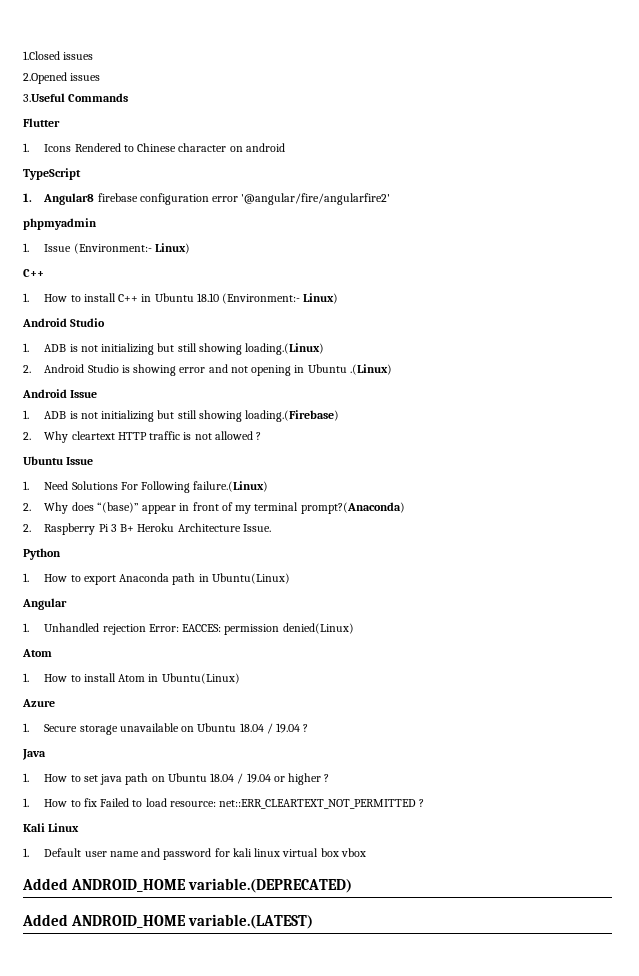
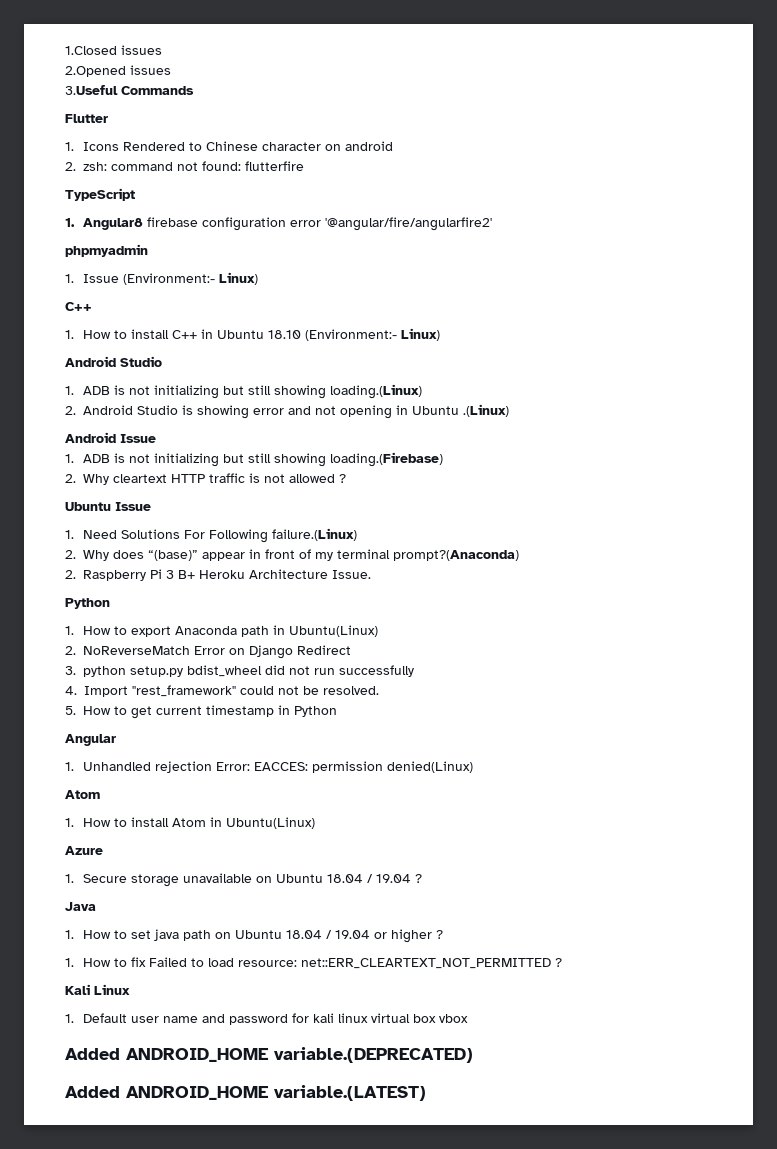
+ 2. zsh: command not found: flutterfire
+ 2. NoReverseMatch Error on Django Redirect
+ 3. python setup.py bdist_wheel did not run successfully
+ 4. Import "rest_framework" could not be resolved.
+ 5. How to get current timestamp in Python

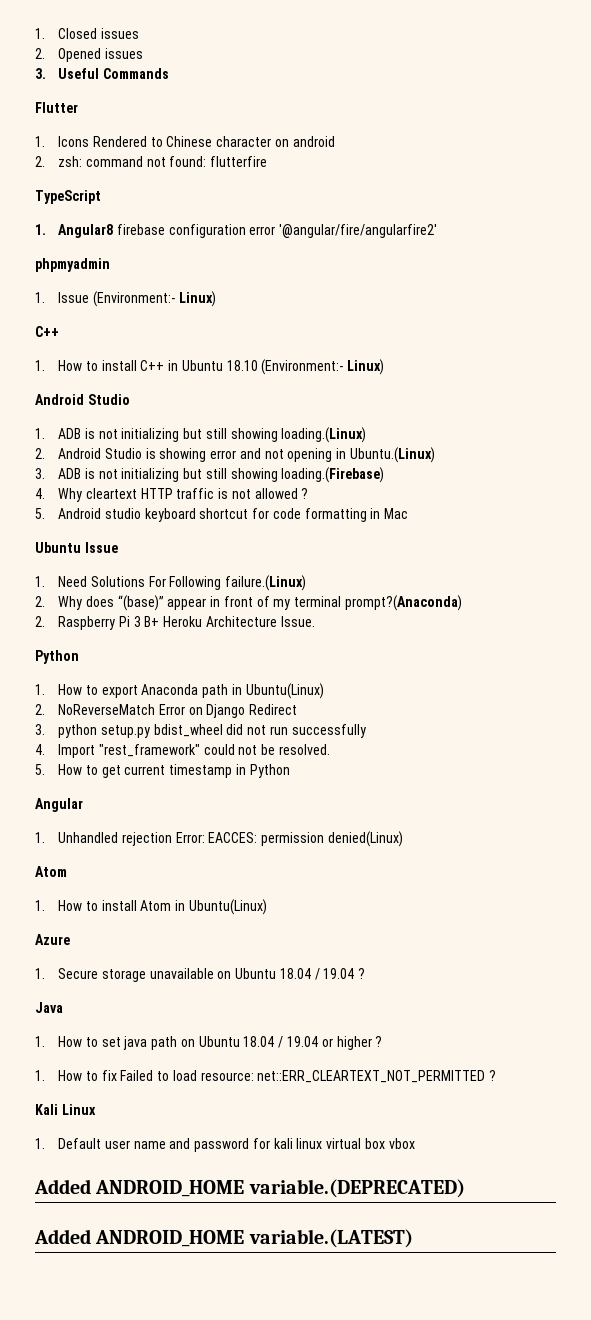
- 1.Closed issues
- 2.Opened issues
- 3.Useful Commands
+ 1. Closed issues
+ 2. Opened issues
+ 3. Useful Commands
- 2. Android Studio is showing error and not opening in Ubuntu .(Linux)
- Android Issue
- 1. ADB is not initializing but still showing loading.(Firebase)
+ 2. Android Studio is showing error and not opening in Ubuntu.(Linux)
+ 3. ADB is not initializing but still showing loading.(Firebase)
- 2. Why cleartext HTTP traffic is not allowed ?
+ 4. Why cleartext HTTP traffic is not allowed ?
+ 5. Android studio keyboard shortcut for code formatting in Mac

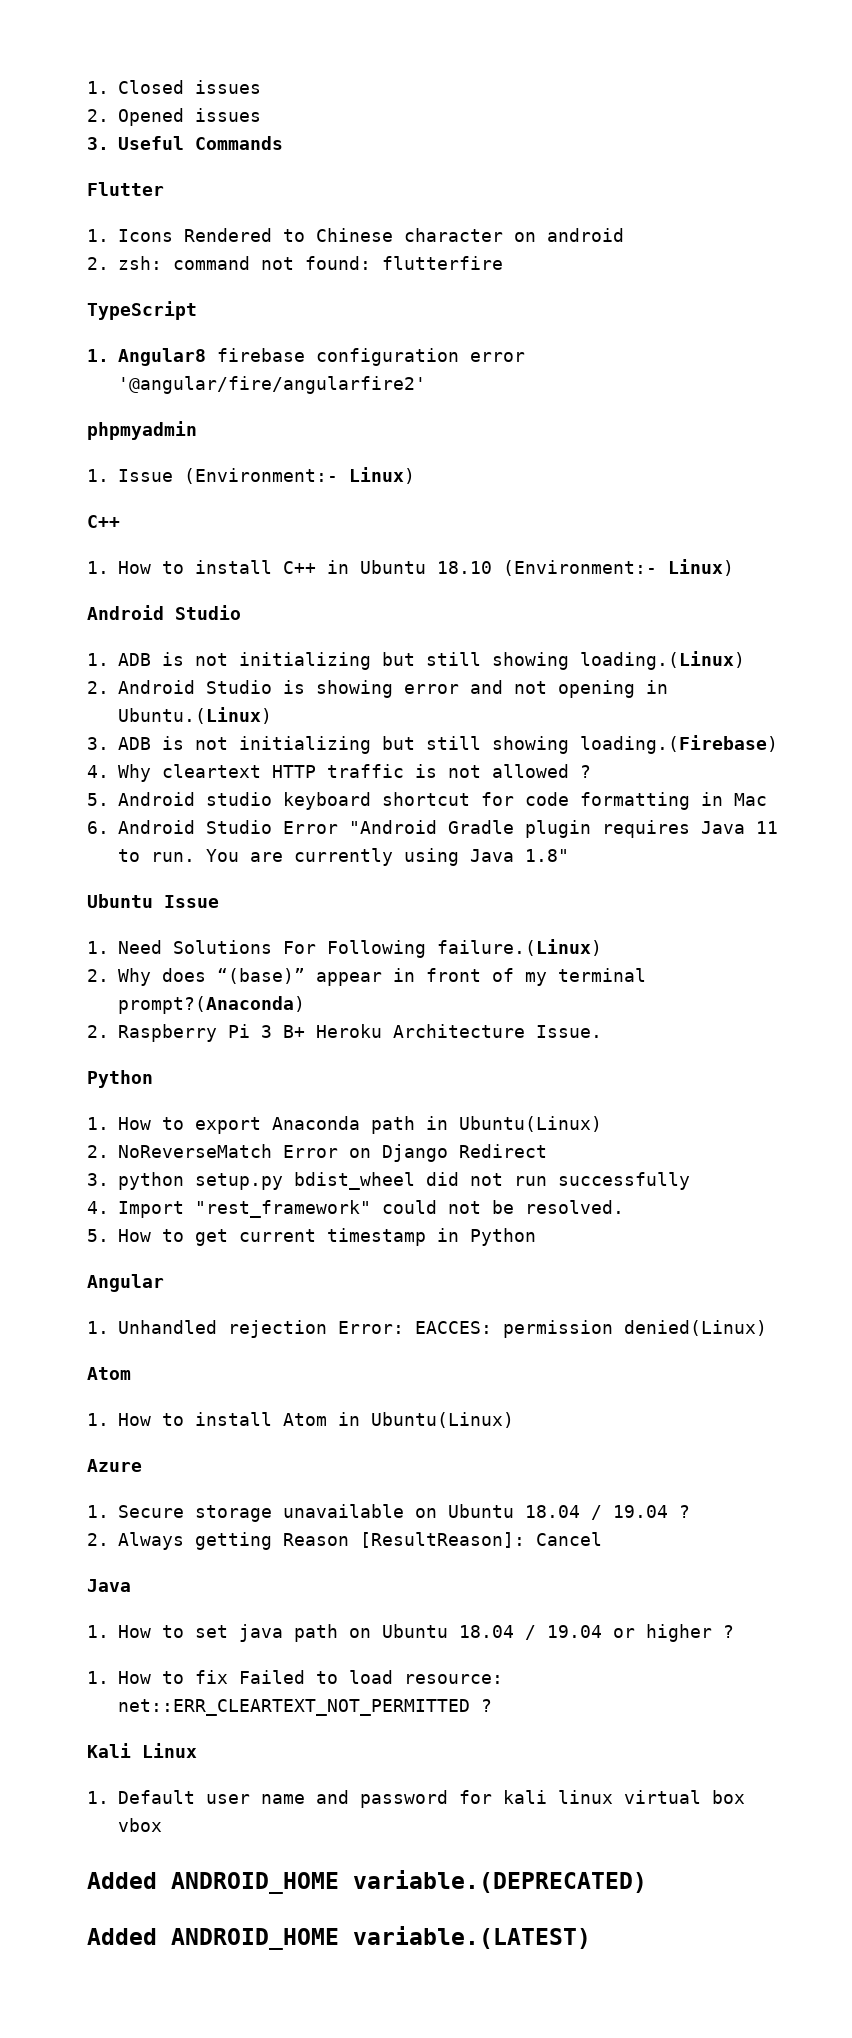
+ 6. Android Studio Error "Android Gradle plugin requires Java 11 to run. You are currently using Java 1.8"
+ 2. Always getting Reason [ResultReason]: Cancel

